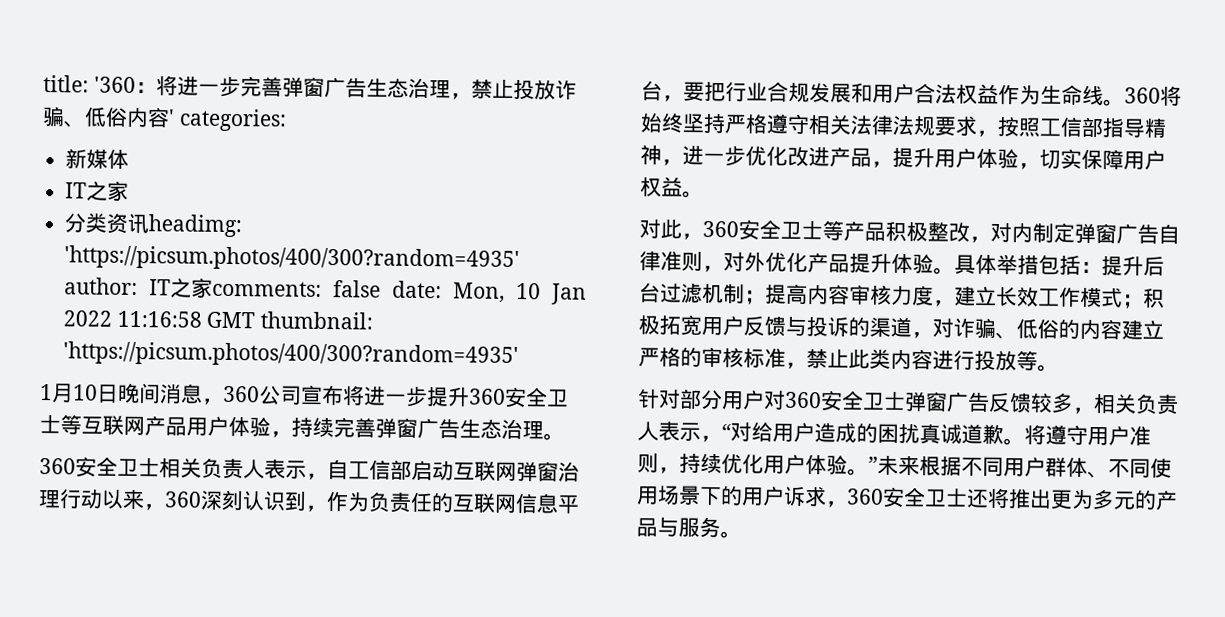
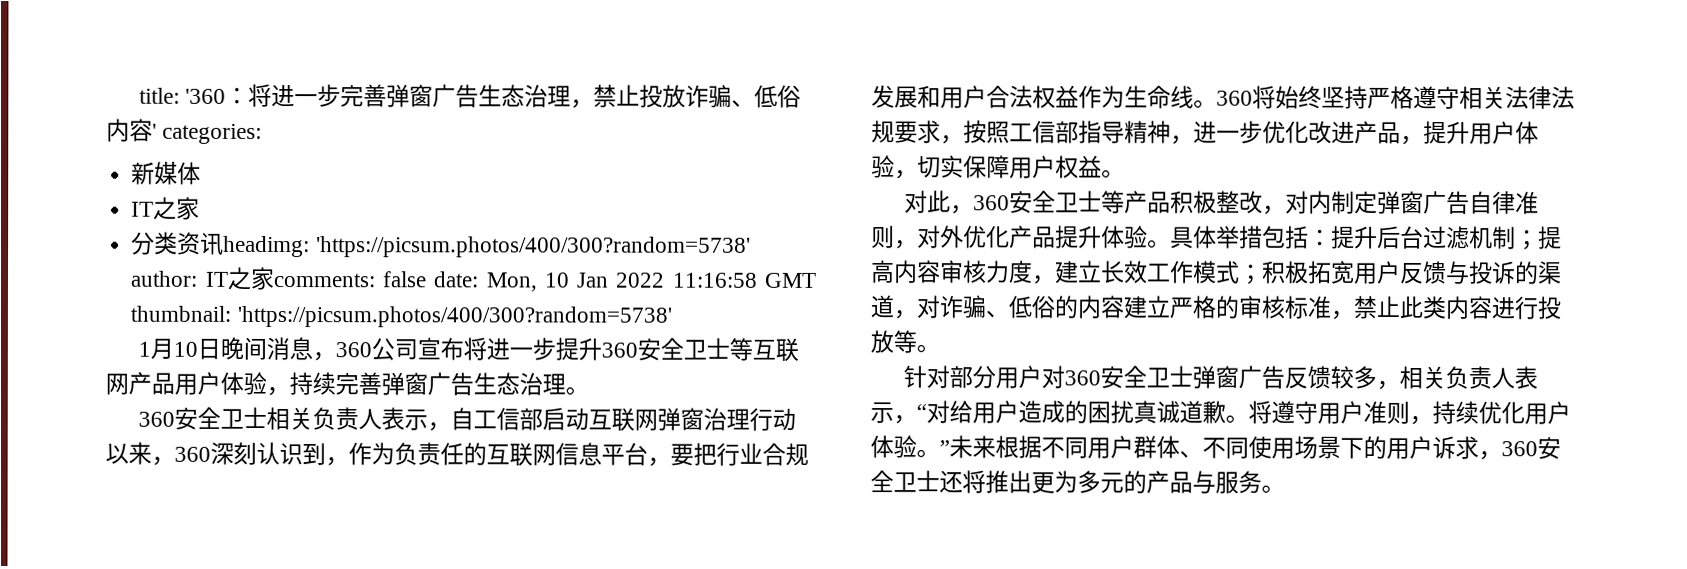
- 分类资讯headimg: 'https://picsum.photos/400/300?random=4935' author: IT之家comments: false date: Mon, 10 Jan 2022 11:16:58 GMT thumbnail: 'https://picsum.photos/400/300?random=4935'
+ 分类资讯headimg: 'https://picsum.photos/400/300?random=5738' author: IT之家comments: false date: Mon, 10 Jan 2022 11:16:58 GMT thumbnail: 'https://picsum.photos/400/300?random=5738'

